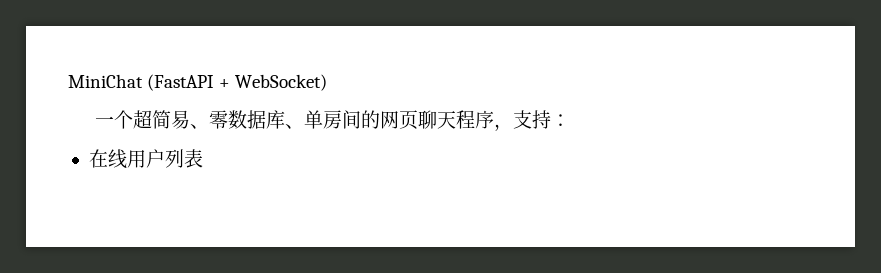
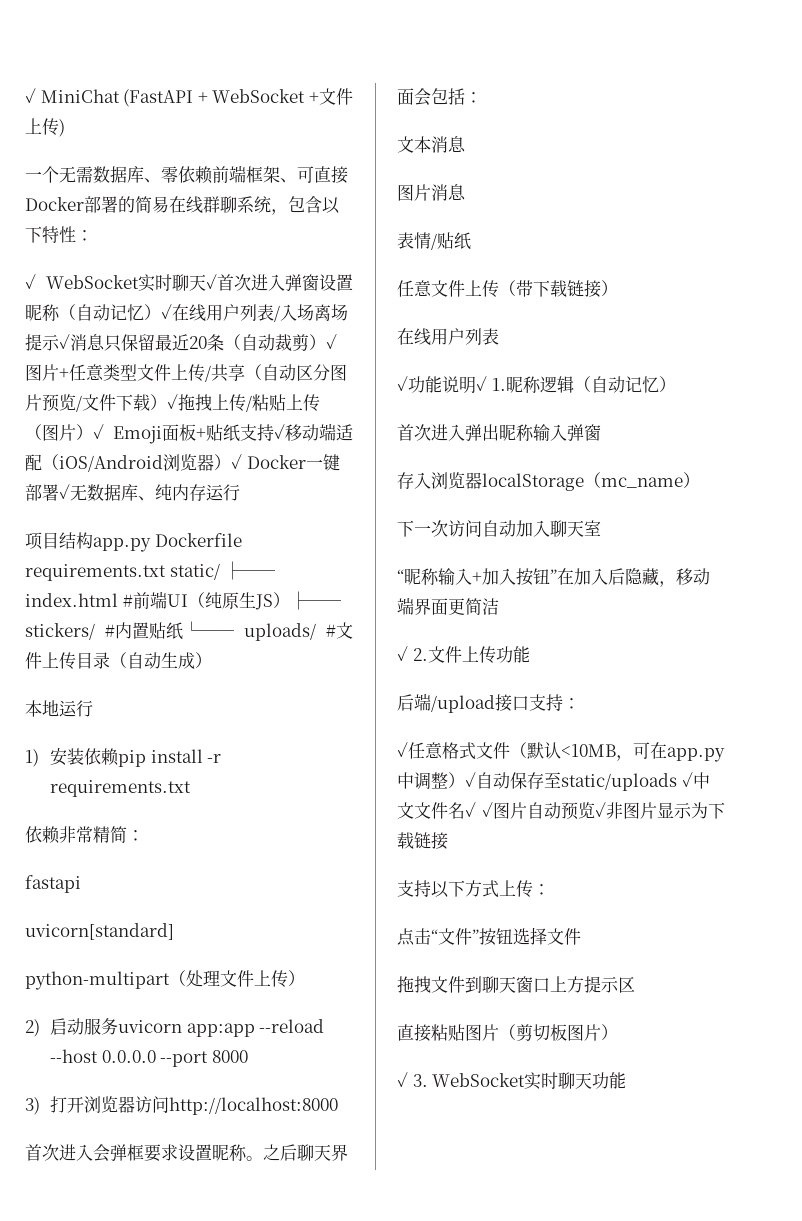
- MiniChat (FastAPI + WebSocket)
- 一个超简易、零数据库、单房间的网页聊天程序，支持：
+ ✓ MiniChat (FastAPI + WebSocket +文件上传)
+ 一个无需数据库、零依赖前端框架、可直接Docker部署的简易在线群聊系统，包含以下特性：
+ ✓ WebSocket实时聊天✓首次进入弹窗设置昵称（自动记忆）✓在线用户列表/入场离场提示✓消息只保留最近20条（自动裁剪）✓图片+任意类型文件上传/共享（自动区分图片预览/文件下载）✓拖拽上传/粘贴上传（图片）✓ Emoji面板+贴纸支持✓移动端适配（iOS/Android浏览器）✓ Docker一键部署✓无数据库、纯内存运行
+ 项目结构app.py Dockerfile requirements.txt static/ ├── index.html #前端UI（纯原生JS）├── stickers/ #内置贴纸└── uploads/ #文件上传目录（自动生成）
+ 本地运行
+ 1)安装依赖pip install -r requirements.txt
+ 依赖非常精简：
+ fastapi
+ uvicorn[standard]
+ python-multipart（处理文件上传）
+ 2)启动服务uvicorn app:app --reload --host 0.0.0.0 --port 8000
+ 3)打开浏览器访问http://localhost:8000
+ 首次进入会弹框要求设置昵称。之后聊天界面会包括：
+ 文本消息
+ 图片消息
+ 表情/贴纸
+ 任意文件上传（带下载链接）
  在线用户列表
+ ✓功能说明✓ 1.昵称逻辑（自动记忆）
+ 首次进入弹出昵称输入弹窗
+ 存入浏览器localStorage（mc_name）
+ 下一次访问自动加入聊天室
+ “昵称输入+加入按钮”在加入后隐藏，移动端界面更简洁
+ ✓ 2.文件上传功能
+ 后端/upload接口支持：
+ ✓任意格式文件（默认<10MB，可在app.py中调整）✓自动保存至static/uploads ✓中文文件名✓ ✓图片自动预览✓非图片显示为下载链接
+ 支持以下方式上传：
+ 点击“文件”按钮选择文件
+ 拖拽文件到聊天窗口上方提示区
+ 直接粘贴图片（剪切板图片）
+ ✓ 3. WebSocket实时聊天功能

